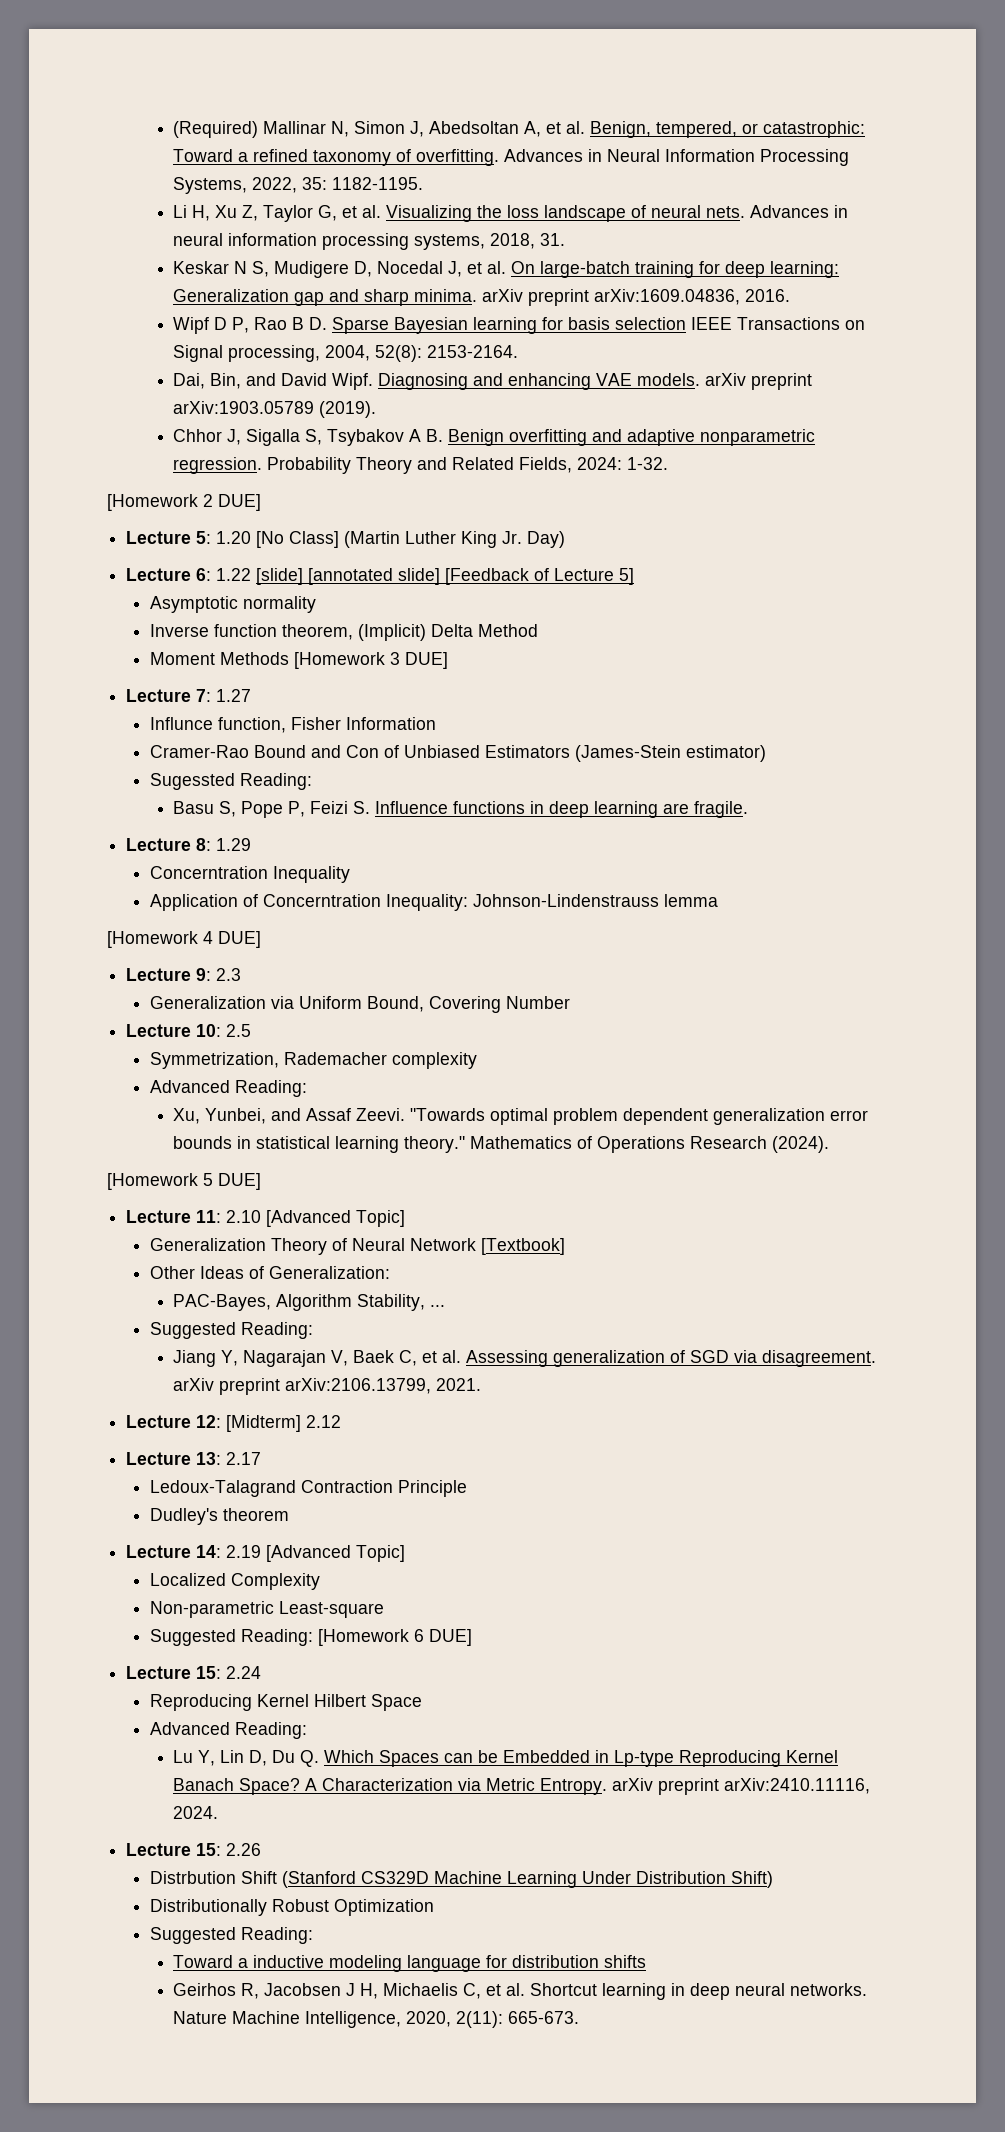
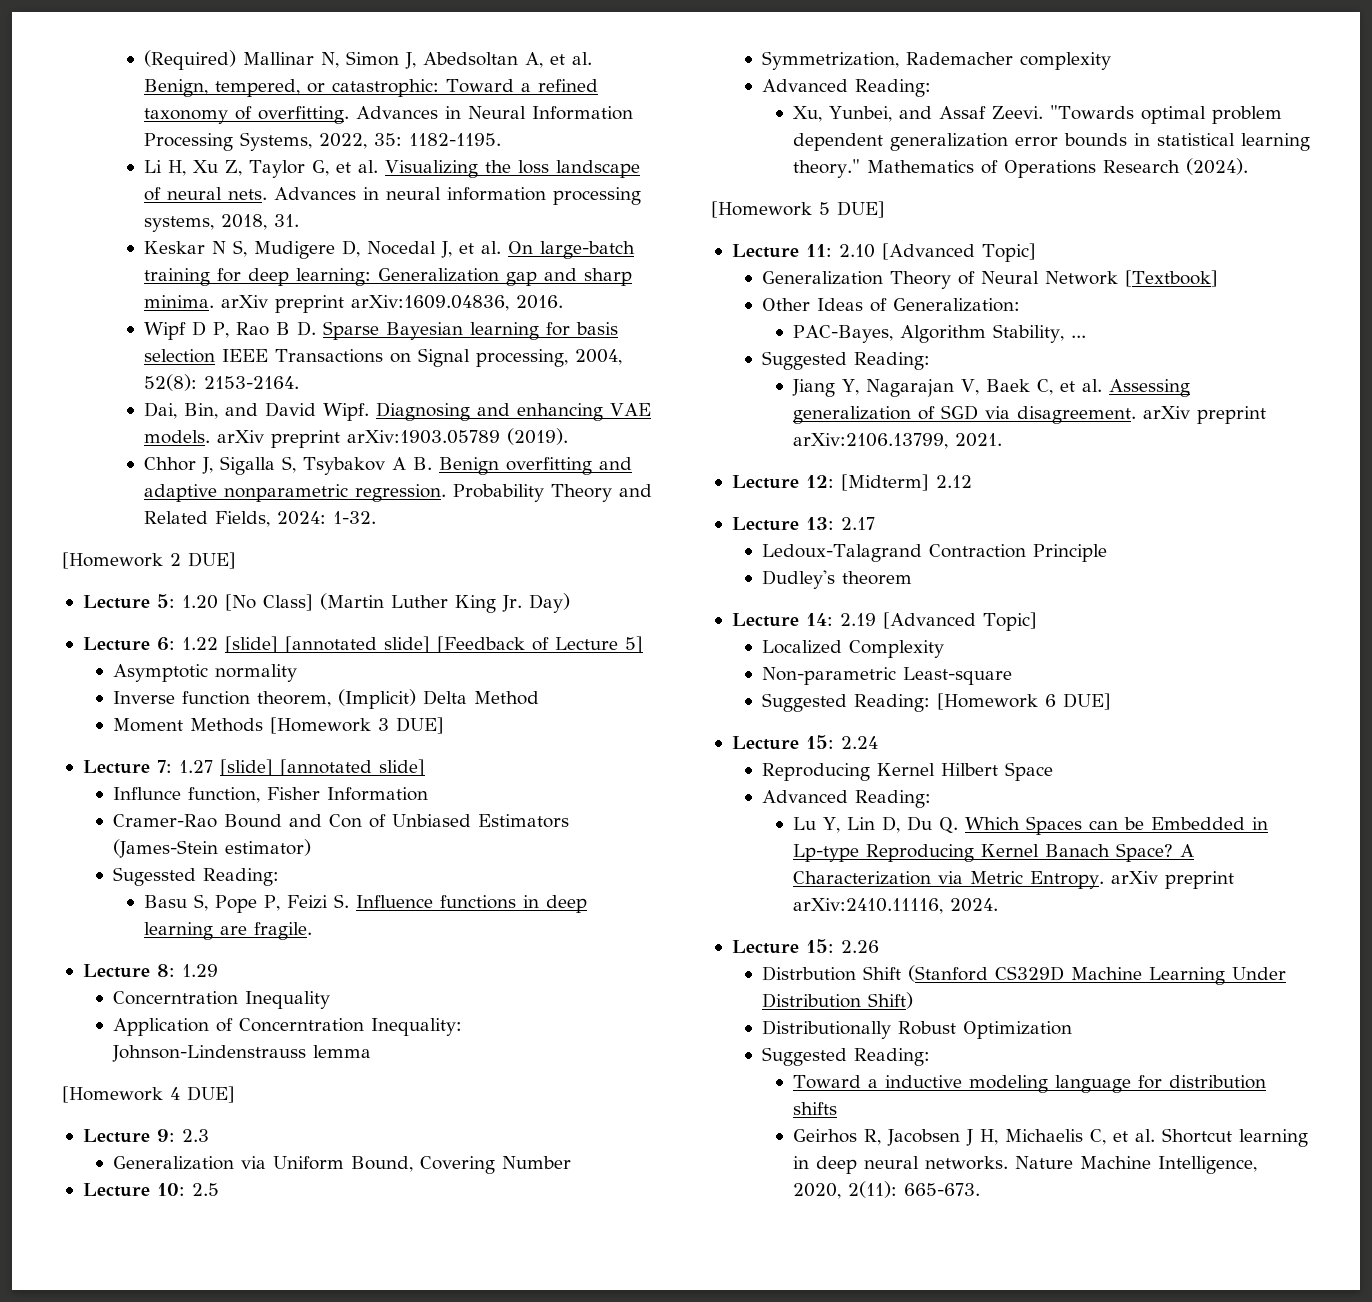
- Lecture 7: 1.27
+ Lecture 7: 1.27 [slide] [annotated slide]

